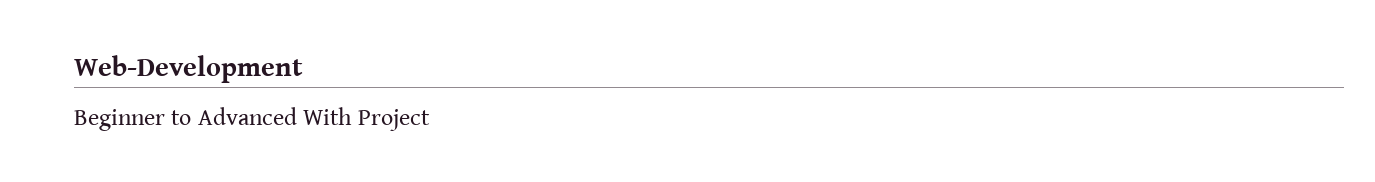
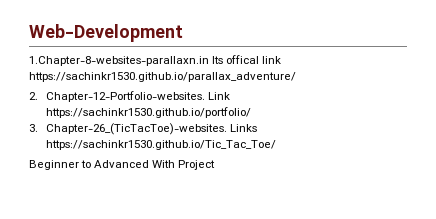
+ 1.Chapter-8-websites-parallaxn.in Its offical link https://sachinkr1530.github.io/parallax_adventure/
+ 2. Chapter-12-Portfolio-websites. Link https://sachinkr1530.github.io/portfolio/
+ 3. Chapter-26_(TicTacToe)-websites. Links https://sachinkr1530.github.io/Tic_Tac_Toe/

